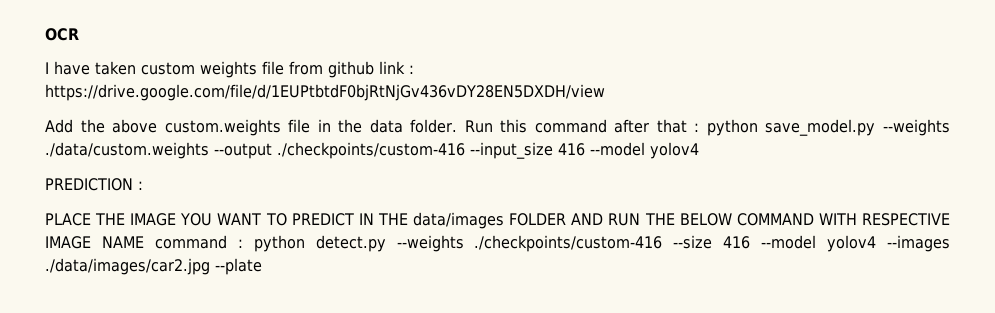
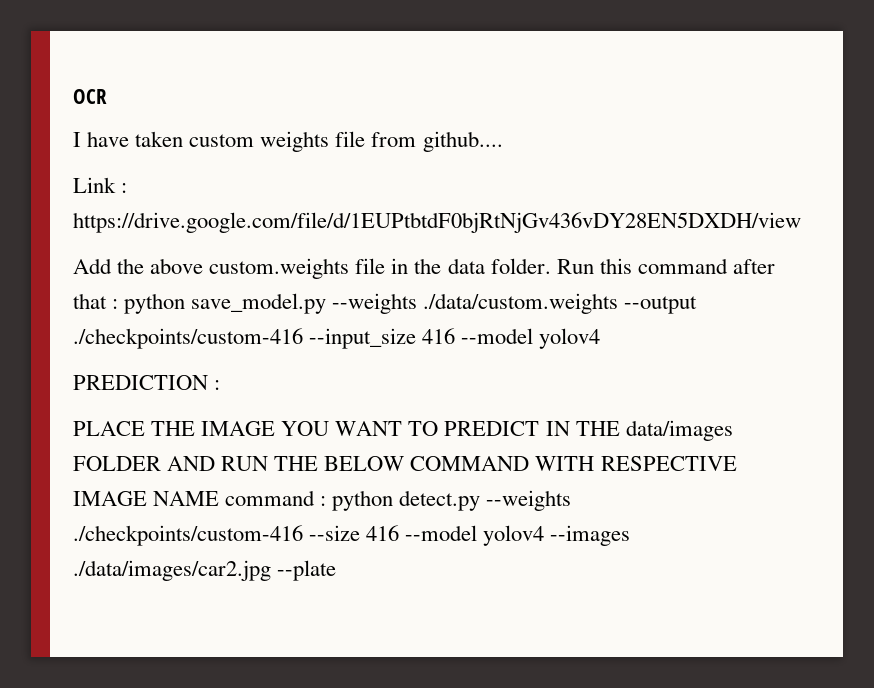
- I have taken custom weights file from github link : https://drive.google.com/file/d/1EUPtbtdF0bjRtNjGv436vDY28EN5DXDH/view
+ I have taken custom weights file from github....
+ Link : https://drive.google.com/file/d/1EUPtbtdF0bjRtNjGv436vDY28EN5DXDH/view

